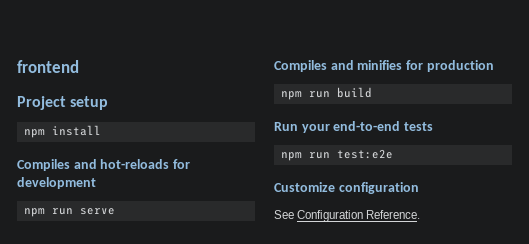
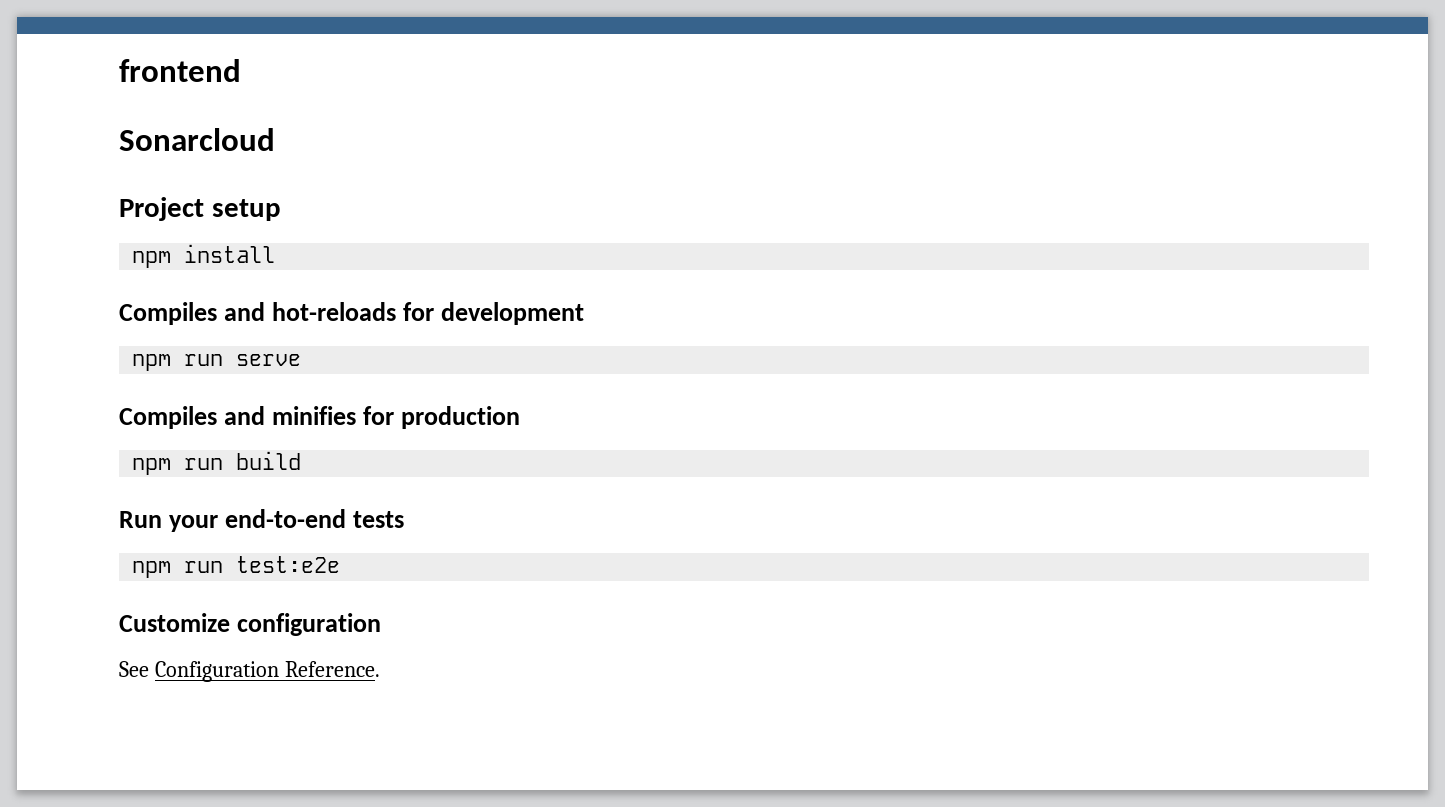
+ Sonarcloud

